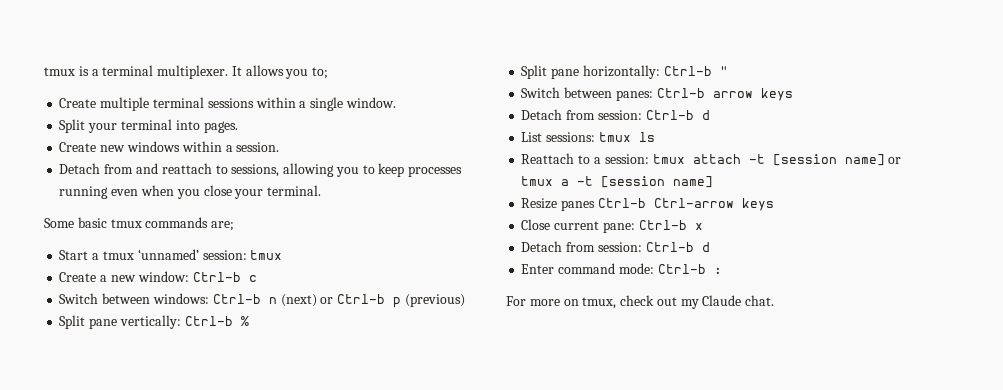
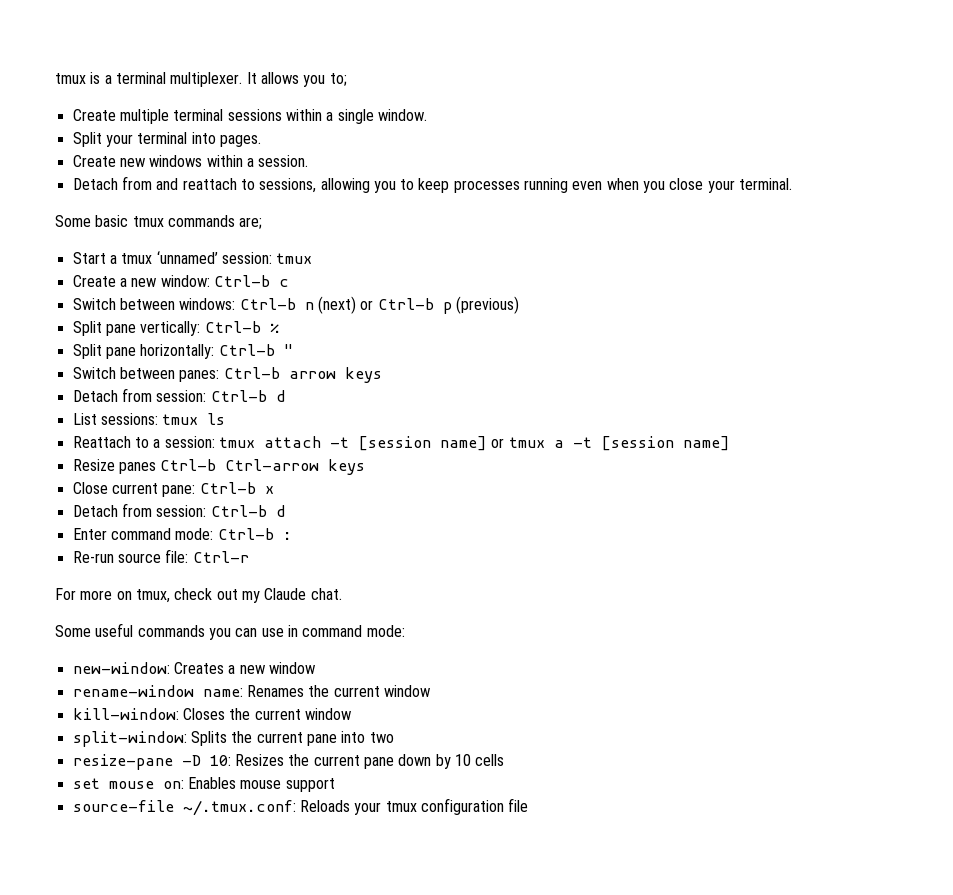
+ Re-run source file: Ctrl-r
+ Some useful commands you can use in command mode:
+ new-window: Creates a new window
+ rename-window name: Renames the current window
+ kill-window: Closes the current window
+ split-window: Splits the current pane into two
+ resize-pane -D 10: Resizes the current pane down by 10 cells
+ set mouse on: Enables mouse support
+ source-file ~/.tmux.conf: Reloads your tmux configuration file

